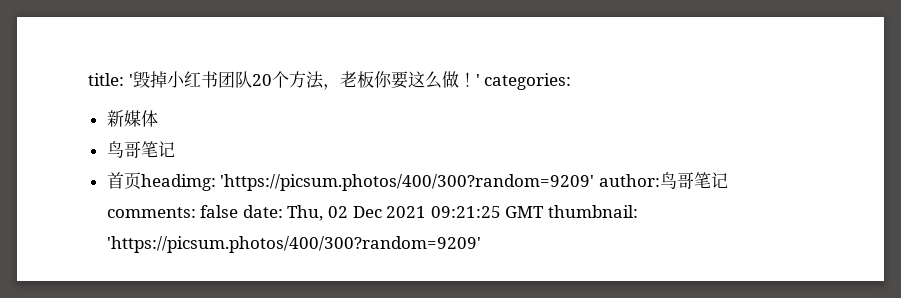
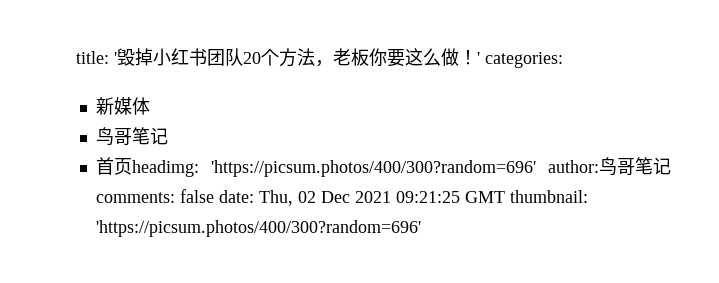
- 首页headimg: 'https://picsum.photos/400/300?random=9209' author:鸟哥笔记comments: false date: Thu, 02 Dec 2021 09:21:25 GMT thumbnail: 'https://picsum.photos/400/300?random=9209'
+ 首页headimg: 'https://picsum.photos/400/300?random=696' author:鸟哥笔记comments: false date: Thu, 02 Dec 2021 09:21:25 GMT thumbnail: 'https://picsum.photos/400/300?random=696'

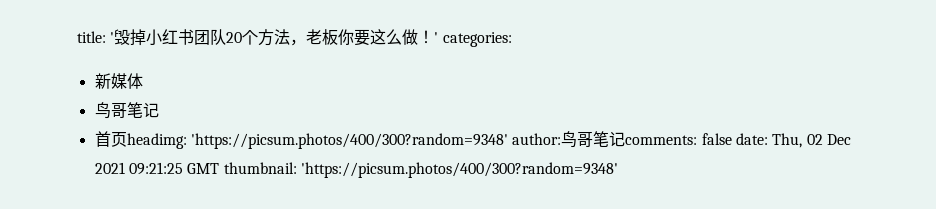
- 首页headimg: 'https://picsum.photos/400/300?random=696' author:鸟哥笔记comments: false date: Thu, 02 Dec 2021 09:21:25 GMT thumbnail: 'https://picsum.photos/400/300?random=696'
+ 首页headimg: 'https://picsum.photos/400/300?random=9348' author:鸟哥笔记comments: false date: Thu, 02 Dec 2021 09:21:25 GMT thumbnail: 'https://picsum.photos/400/300?random=9348'

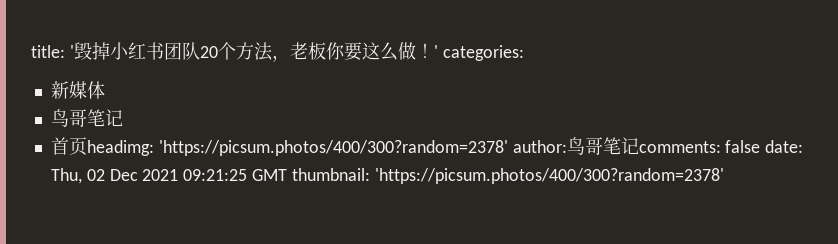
- 首页headimg: 'https://picsum.photos/400/300?random=9348' author:鸟哥笔记comments: false date: Thu, 02 Dec 2021 09:21:25 GMT thumbnail: 'https://picsum.photos/400/300?random=9348'
+ 首页headimg: 'https://picsum.photos/400/300?random=2378' author:鸟哥笔记comments: false date: Thu, 02 Dec 2021 09:21:25 GMT thumbnail: 'https://picsum.photos/400/300?random=2378'

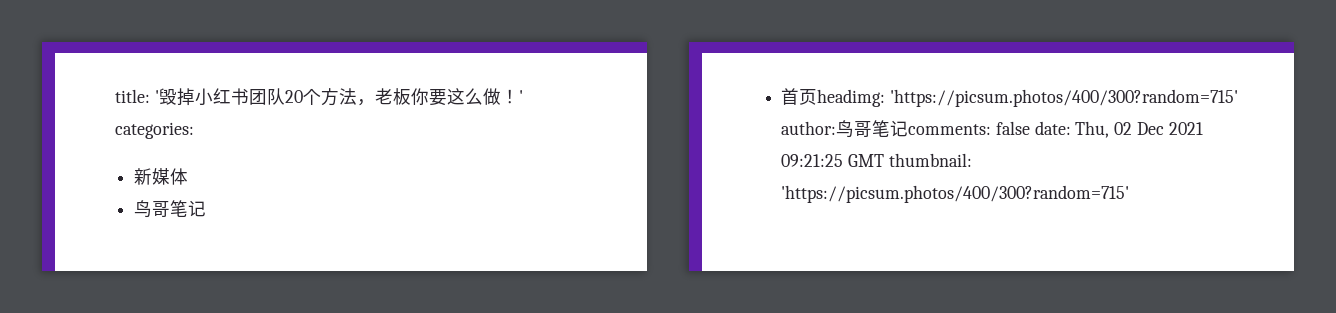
- 首页headimg: 'https://picsum.photos/400/300?random=2378' author:鸟哥笔记comments: false date: Thu, 02 Dec 2021 09:21:25 GMT thumbnail: 'https://picsum.photos/400/300?random=2378'
+ 首页headimg: 'https://picsum.photos/400/300?random=715' author:鸟哥笔记comments: false date: Thu, 02 Dec 2021 09:21:25 GMT thumbnail: 'https://picsum.photos/400/300?random=715'

